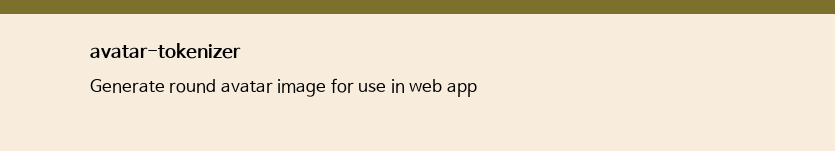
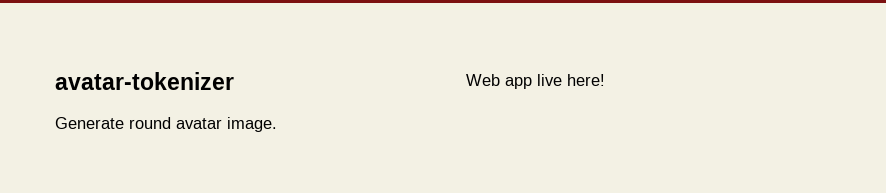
- Generate round avatar image for use in web app
+ Generate round avatar image.
+ Web app live here!

